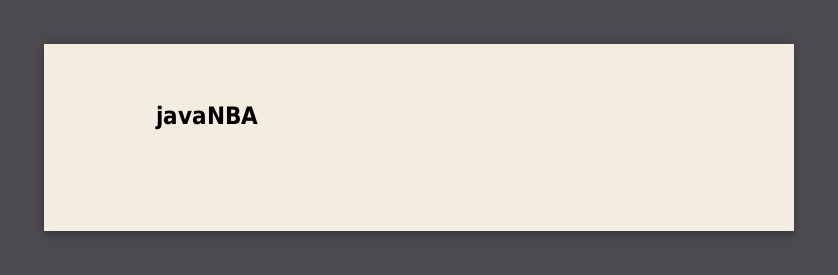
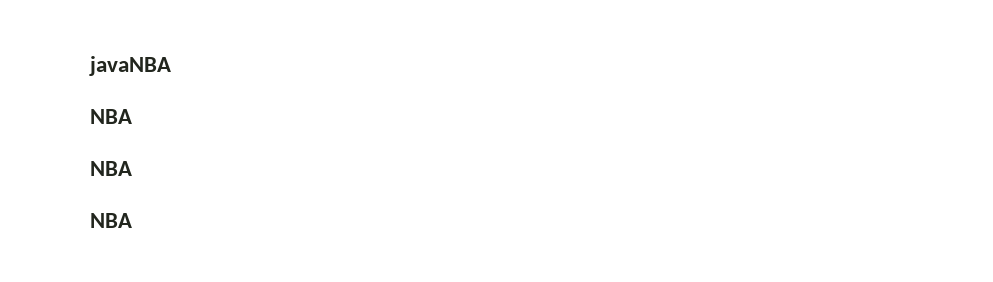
  javaNBA
+ NBA
+ NBA
+ NBA

